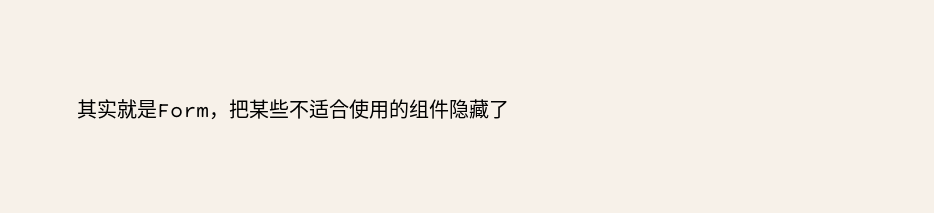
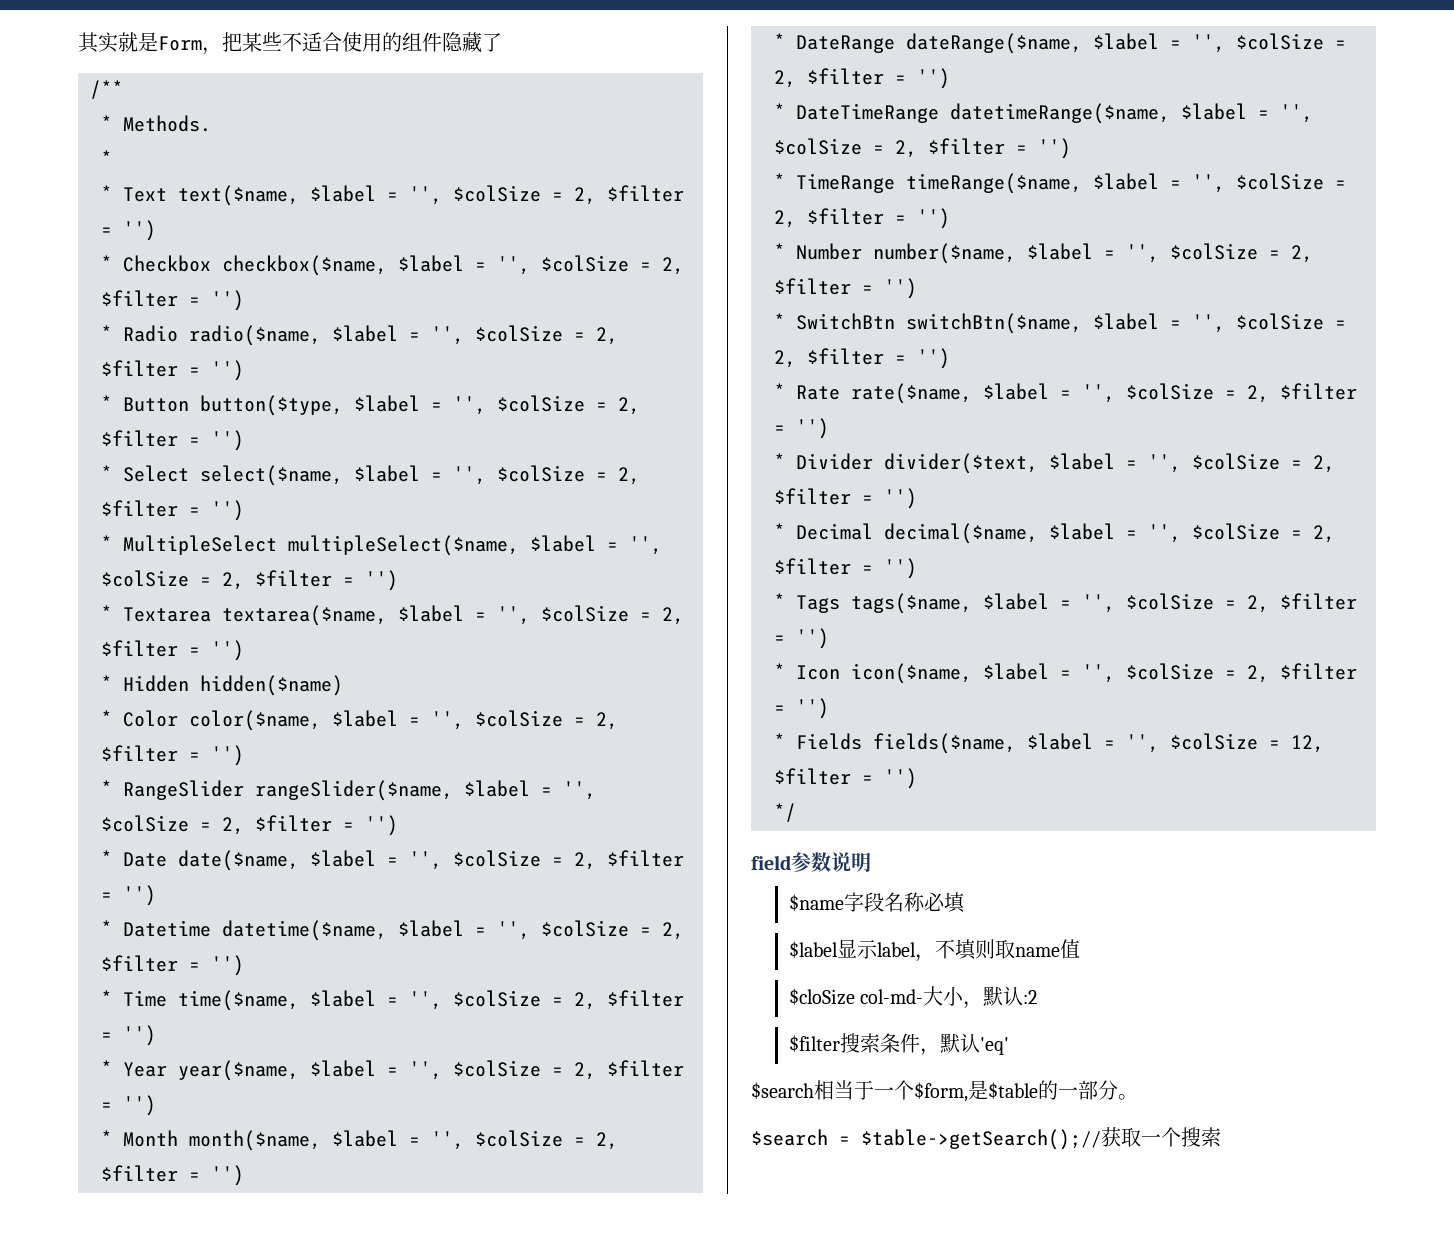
+ /**
+ * Methods.
+ *
+ * Text text($name, $label = '', $colSize = 2, $filter = '')
+ * Checkbox checkbox($name, $label = '', $colSize = 2, $filter = '')
+ * Radio radio($name, $label = '', $colSize = 2, $filter = '')
+ * Button button($type, $label = '', $colSize = 2, $filter = '')
+ * Select select($name, $label = '', $colSize = 2, $filter = '')
+ * MultipleSelect multipleSelect($name, $label = '', $colSize = 2, $filter = '')
+ * Textarea textarea($name, $label = '', $colSize = 2, $filter = '')
+ * Hidden hidden($name)
+ * Color color($name, $label = '', $colSize = 2, $filter = '')
+ * RangeSlider rangeSlider($name, $label = '', $colSize = 2, $filter = '')
+ * Date date($name, $label = '', $colSize = 2, $filter = '')
+ * Datetime datetime($name, $label = '', $colSize = 2, $filter = '')
+ * Time time($name, $label = '', $colSize = 2, $filter = '')
+ * Year year($name, $label = '', $colSize = 2, $filter = '')
+ * Month month($name, $label = '', $colSize = 2, $filter = '')
+ * DateRange dateRange($name, $label = '', $colSize = 2, $filter = '')
+ * DateTimeRange datetimeRange($name, $label = '', $colSize = 2, $filter = '')
+ * TimeRange timeRange($name, $label = '', $colSize = 2, $filter = '')
+ * Number number($name, $label = '', $colSize = 2, $filter = '')
+ * SwitchBtn switchBtn($name, $label = '', $colSize = 2, $filter = '')
+ * Rate rate($name, $label = '', $colSize = 2, $filter = '')
+ * Divider divider($text, $label = '', $colSize = 2, $filter = '')
+ * Decimal decimal($name, $label = '', $colSize = 2, $filter = '')
+ * Tags tags($name, $label = '', $colSize = 2, $filter = '')
+ * Icon icon($name, $label = '', $colSize = 2, $filter = '')
+ * Fields fields($name, $label = '', $colSize = 12, $filter = '')
+ */
+ field参数说明
+ $name字段名称必填
+ $label显示label，不填则取name值
+ $cloSize col-md-大小，默认:2
+ $filter搜索条件，默认'eq'
+ $search相当于一个$form,是$table的一部分。
+ $search = $table->getSearch();//获取一个搜索

